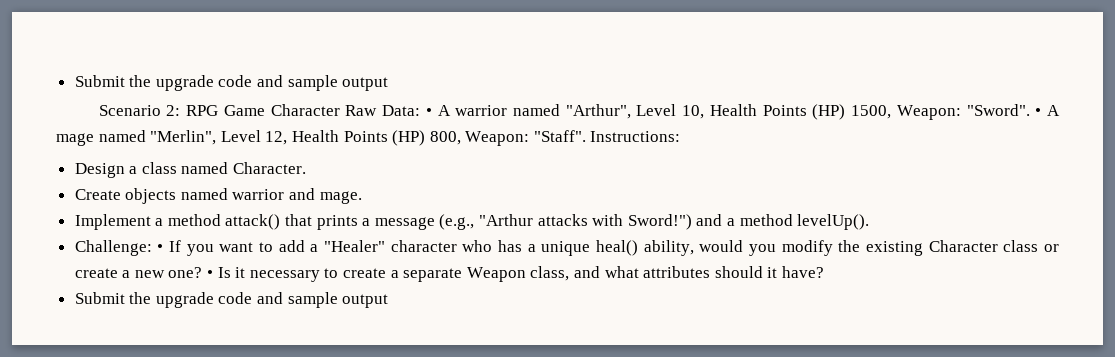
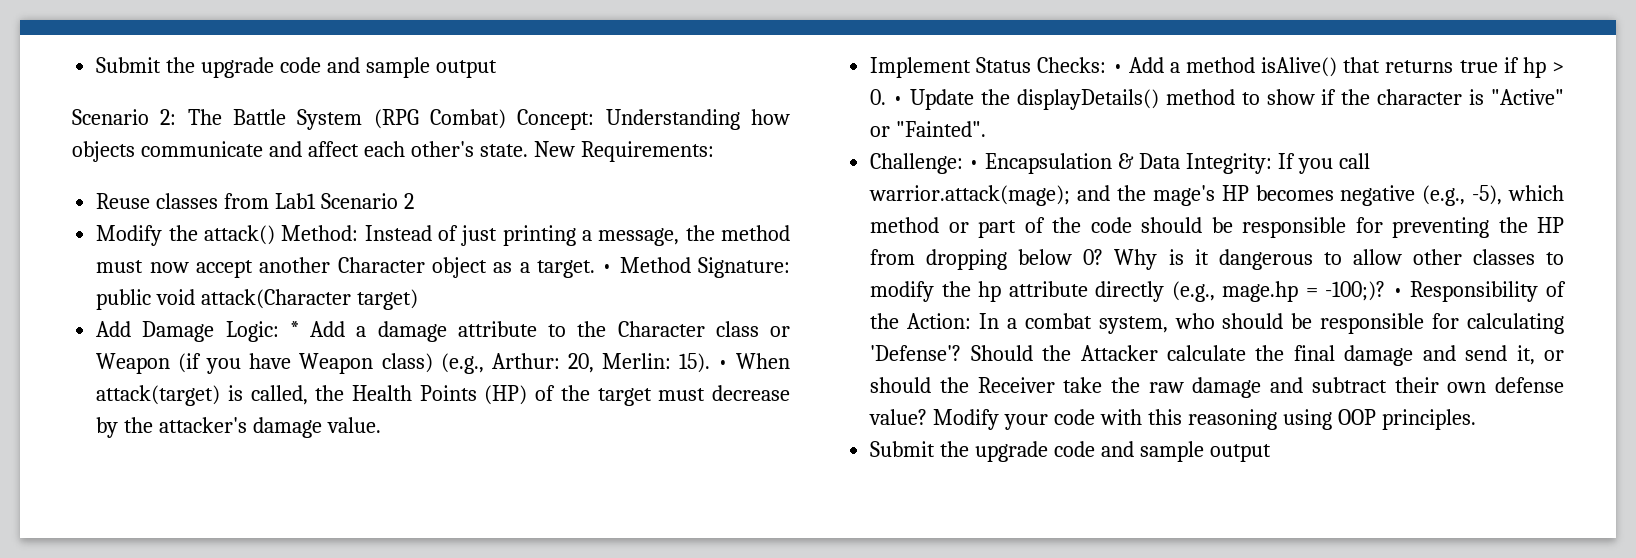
- Scenario 2: RPG Game Character Raw Data: • A warrior named "Arthur", Level 10, Health Points (HP) 1500, Weapon: "Sword". • A mage named "Merlin", Level 12, Health Points (HP) 800, Weapon: "Staff". Instructions:
- Design a class named Character.
- Create objects named warrior and mage.
- Implement a method attack() that prints a message (e.g., "Arthur attacks with Sword!") and a method levelUp().
- Challenge: • If you want to add a "Healer" character who has a unique heal() ability, would you modify the existing Character class or create a new one? • Is it necessary to create a separate Weapon class, and what attributes should it have?
+ Scenario 2: The Battle System (RPG Combat) Concept: Understanding how objects communicate and affect each other's state. New Requirements:
+ Reuse classes from Lab1 Scenario 2
+ Modify the attack() Method: Instead of just printing a message, the method must now accept another Character object as a target. • Method Signature: public void attack(Character target)
+ Add Damage Logic: * Add a damage attribute to the Character class or Weapon (if you have Weapon class) (e.g., Arthur: 20, Merlin: 15). • When attack(target) is called, the Health Points (HP) of the target must decrease by the attacker's damage value.
+ Implement Status Checks: • Add a method isAlive() that returns true if hp > 0. • Update the displayDetails() method to show if the character is "Active" or "Fainted".
+ Challenge: • Encapsulation & Data Integrity: If you call warrior.attack(mage); and the mage's HP becomes negative (e.g., -5), which method or part of the code should be responsible for preventing the HP from dropping below 0? Why is it dangerous to allow other classes to modify the hp attribute directly (e.g., mage.hp = -100;)? • Responsibility of the Action: In a combat system, who should be responsible for calculating 'Defense'? Should the Attacker calculate the final damage and send it, or should the Receiver take the raw damage and subtract their own defense value? Modify your code with this reasoning using OOP principles.

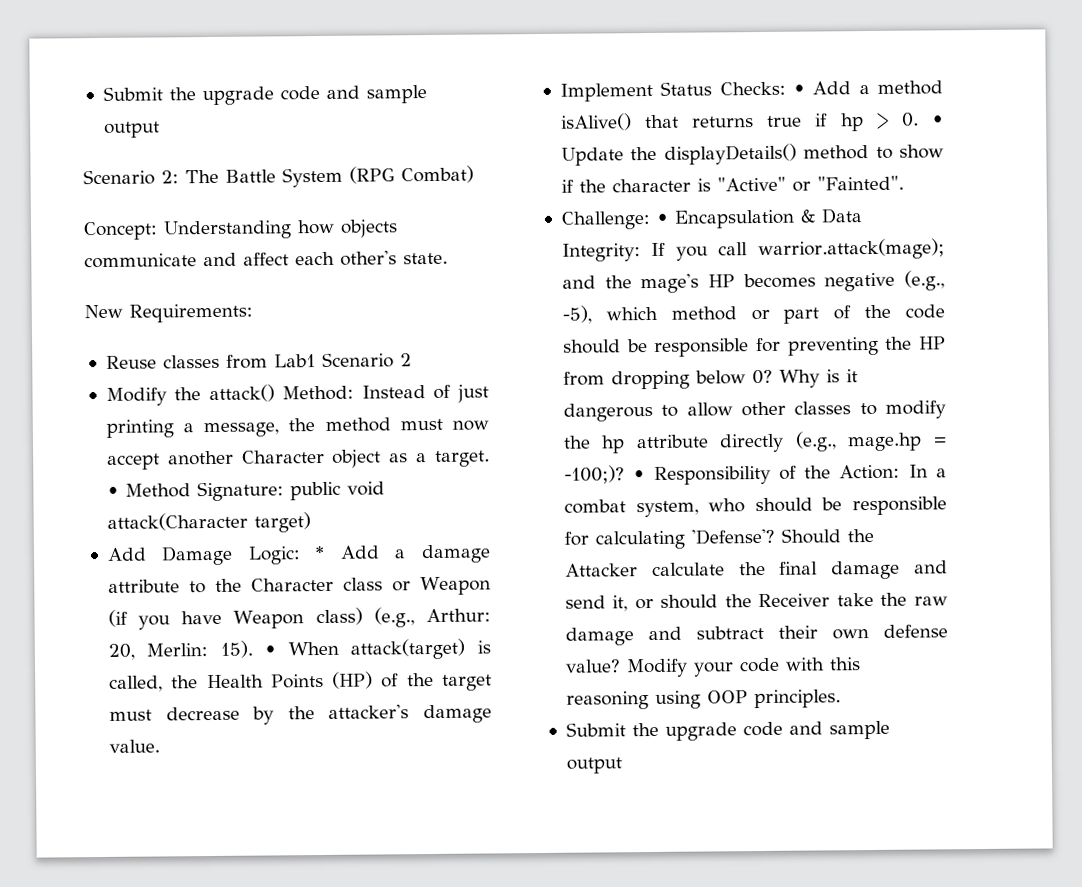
- Scenario 2: The Battle System (RPG Combat) Concept: Understanding how objects communicate and affect each other's state. New Requirements:
+ Scenario 2: The Battle System (RPG Combat)
+ Concept: Understanding how objects communicate and affect each other's state.
+ New Requirements:

